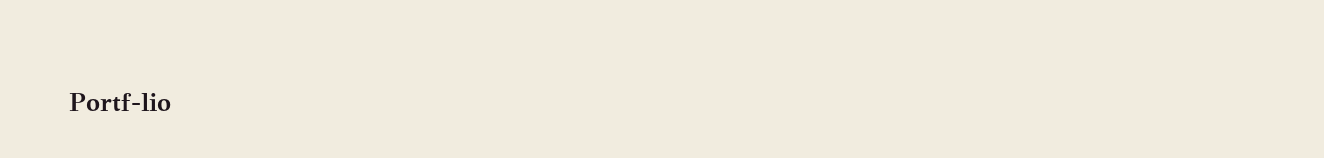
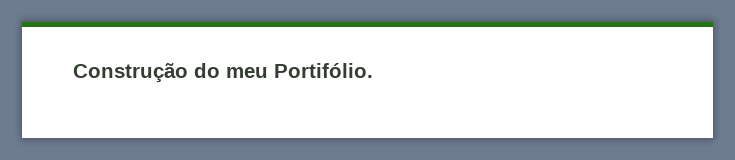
- Portf-lio
+ Construção do meu Portifólio.

